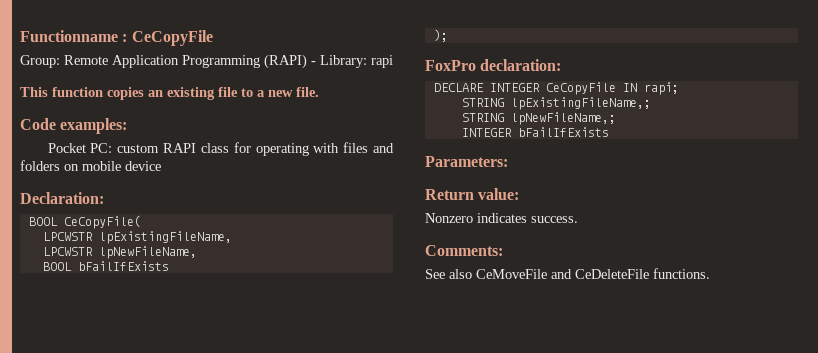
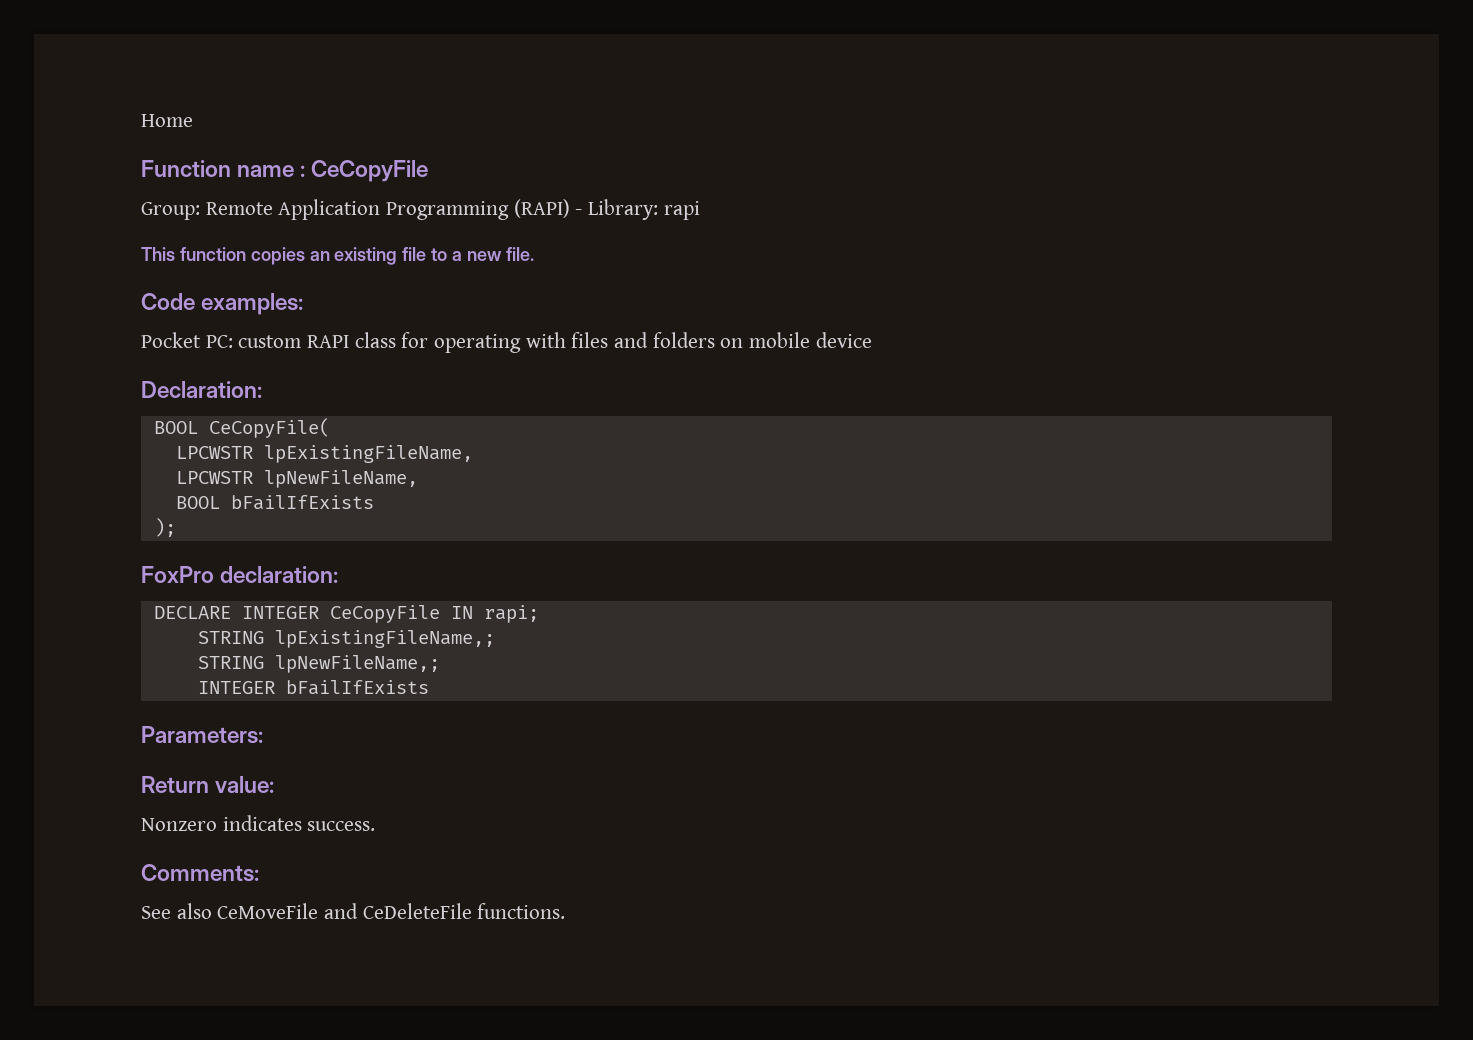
- Functionname : CeCopyFile
+ Home
+ Function name : CeCopyFile

